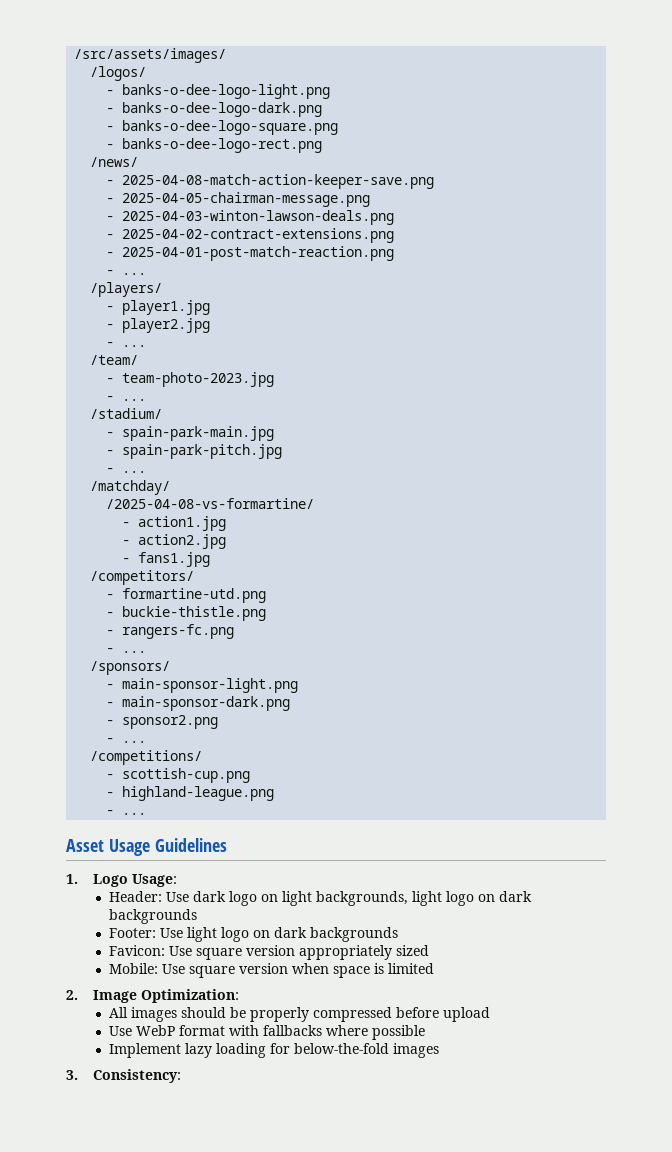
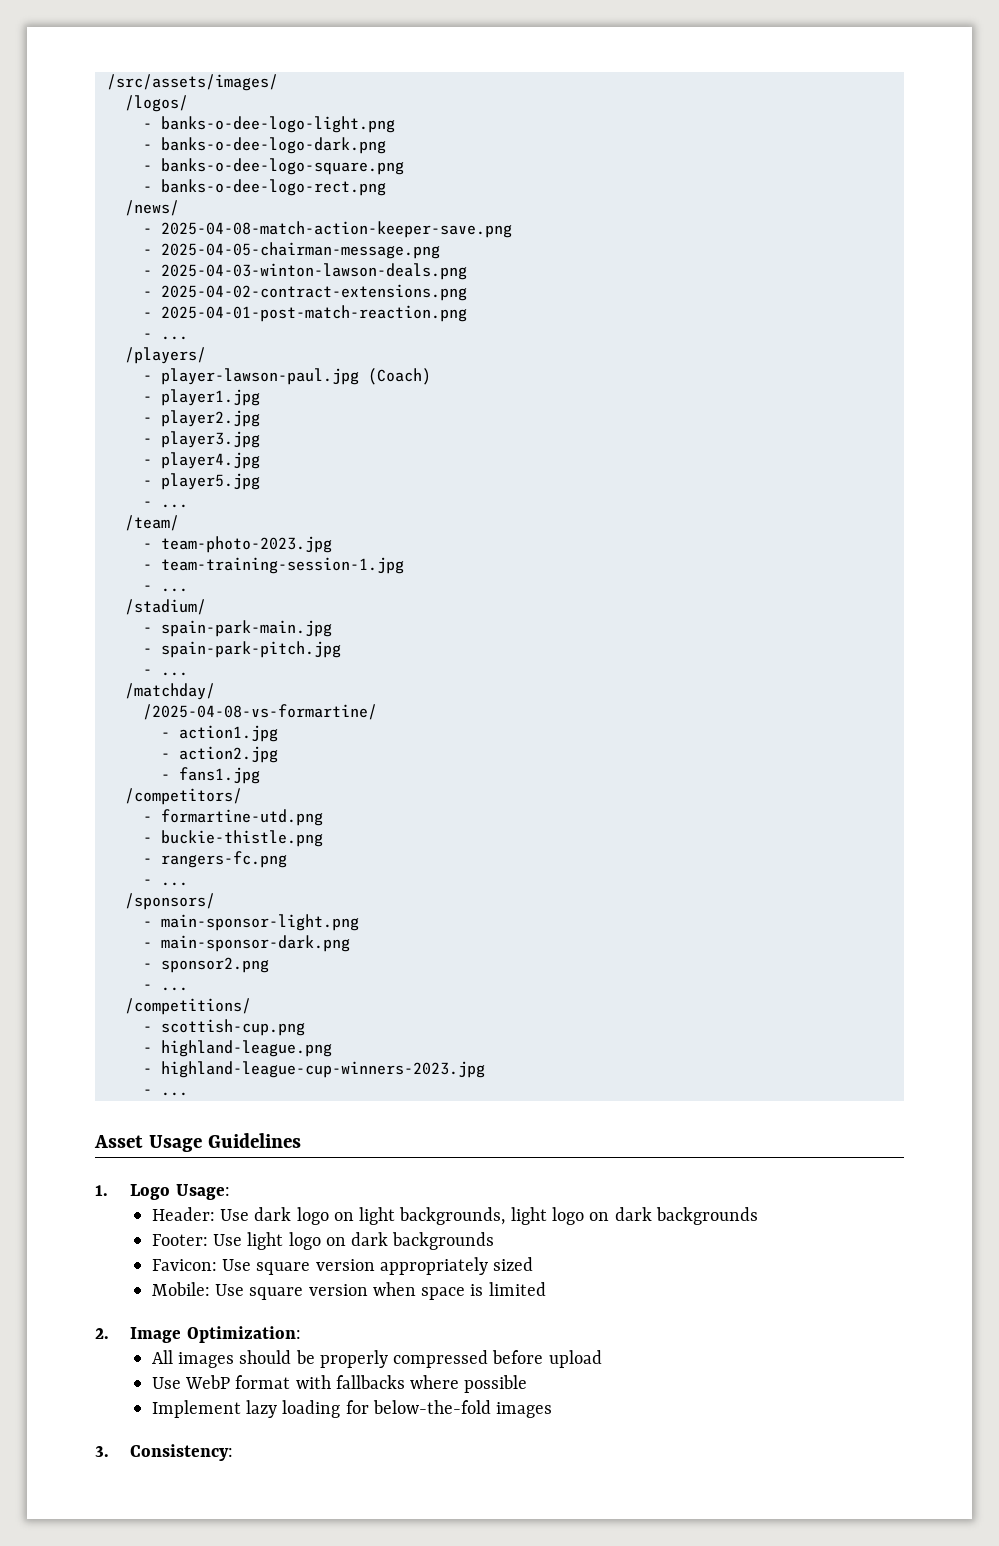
+ - player-lawson-paul.jpg (Coach)
+ - player3.jpg
+ - player4.jpg
+ - player5.jpg
+ - team-training-session-1.jpg
+ - highland-league-cup-winners-2023.jpg

